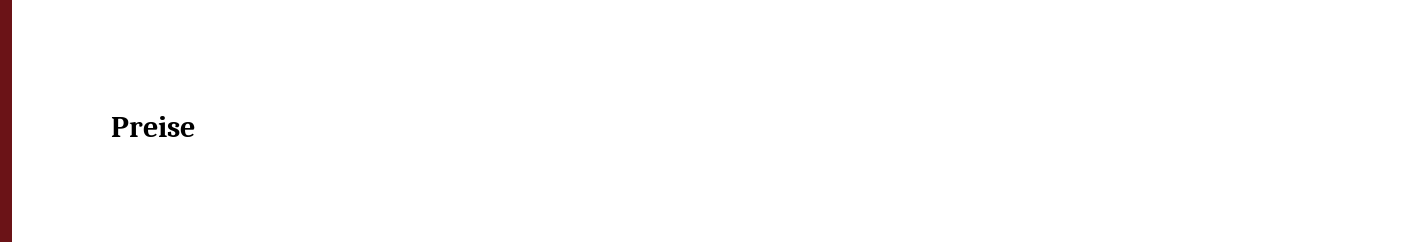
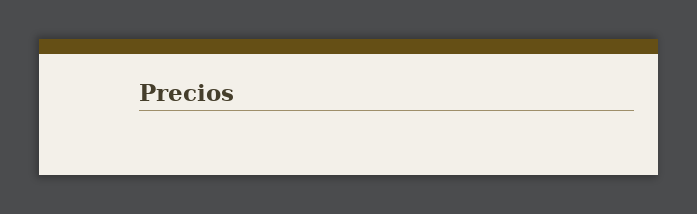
- Preise
+ Precios

